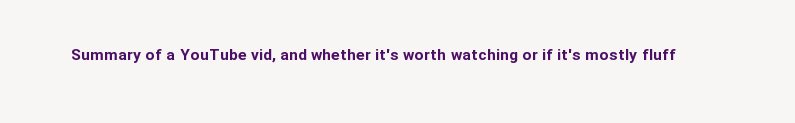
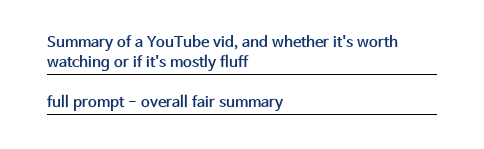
+ full prompt - overall fair summary

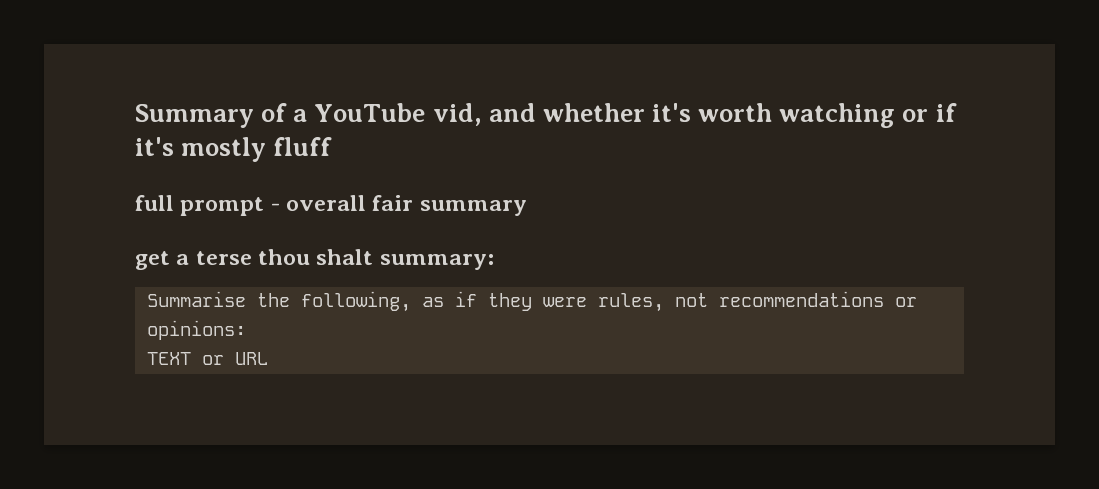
+ get a terse thou shalt summary:
+ Summarise the following, as if they were rules, not recommendations or opinions:
+ TEXT or URL

